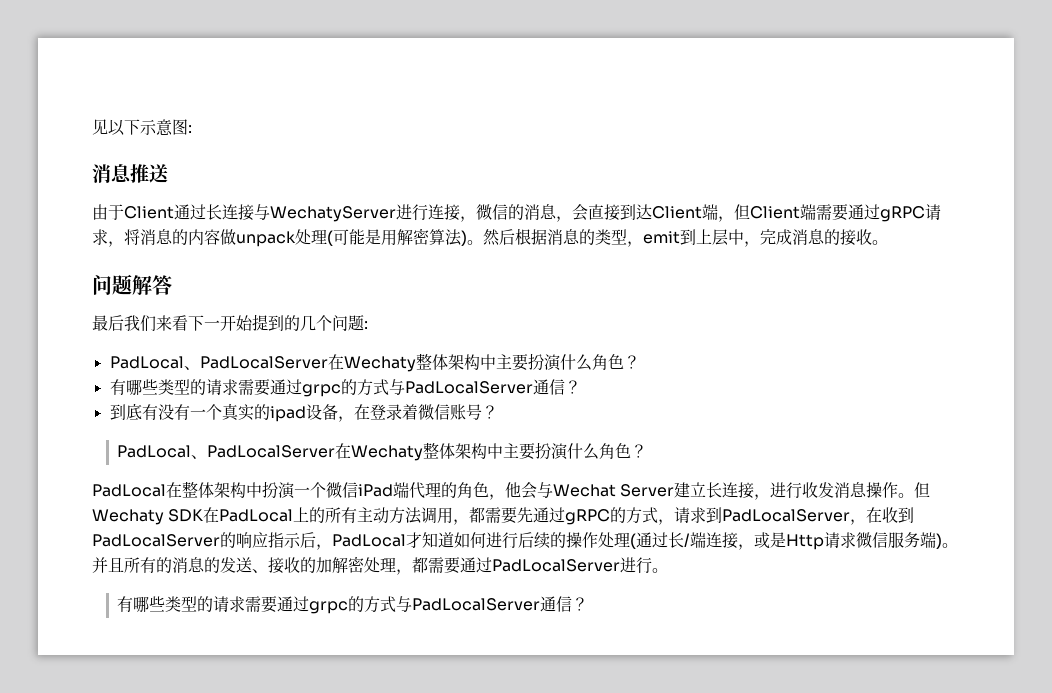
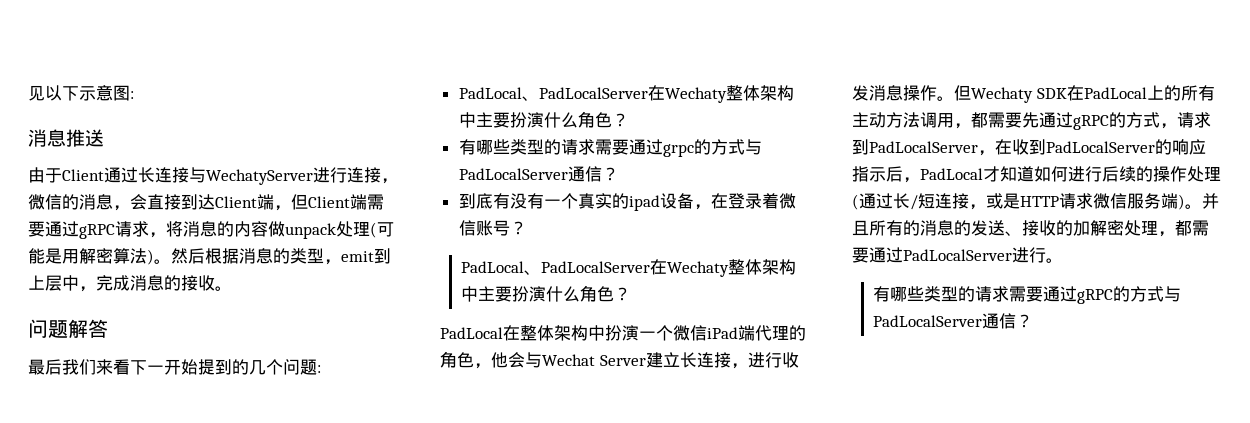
- 但Wechaty SDK在PadLocal上的所有主动方法调用，都需要先通过gRPC的方式，请求到PadLocalServer，在收到PadLocalServer的响应指示后，PadLocal才知道如何进行后续的操作处理(通过长/端连接，或是Http请求微信服务端)。
+ 但Wechaty SDK在PadLocal上的所有主动方法调用，都需要先通过gRPC的方式，请求到PadLocalServer，在收到PadLocalServer的响应指示后，PadLocal才知道如何进行后续的操作处理(通过长/短连接，或是HTTP请求微信服务端)。
  并且所有的消息的发送、接收的加解密处理，都需要通过PadLocalServer进行。
- 有哪些类型的请求需要通过grpc的方式与PadLocalServer通信？
+ 有哪些类型的请求需要通过gRPC的方式与PadLocalServer通信？

